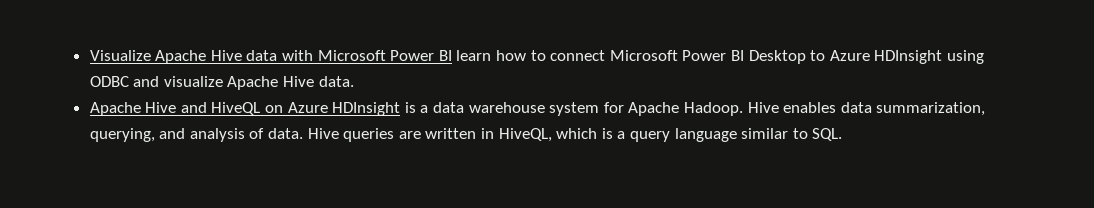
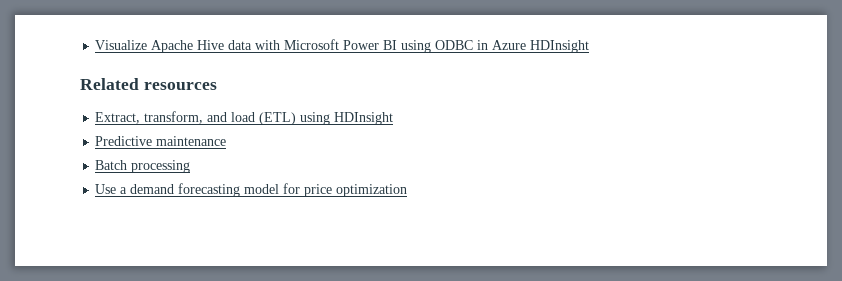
- Visualize Apache Hive data with Microsoft Power BI learn how to connect Microsoft Power BI Desktop to Azure HDInsight using ODBC and visualize Apache Hive data.
- Apache Hive and HiveQL on Azure HDInsight is a data warehouse system for Apache Hadoop. Hive enables data summarization, querying, and analysis of data. Hive queries are written in HiveQL, which is a query language similar to SQL.
+ Visualize Apache Hive data with Microsoft Power BI using ODBC in Azure HDInsight
+ Related resources
+ Extract, transform, and load (ETL) using HDInsight
+ Predictive maintenance
+ Batch processing
+ Use a demand forecasting model for price optimization

